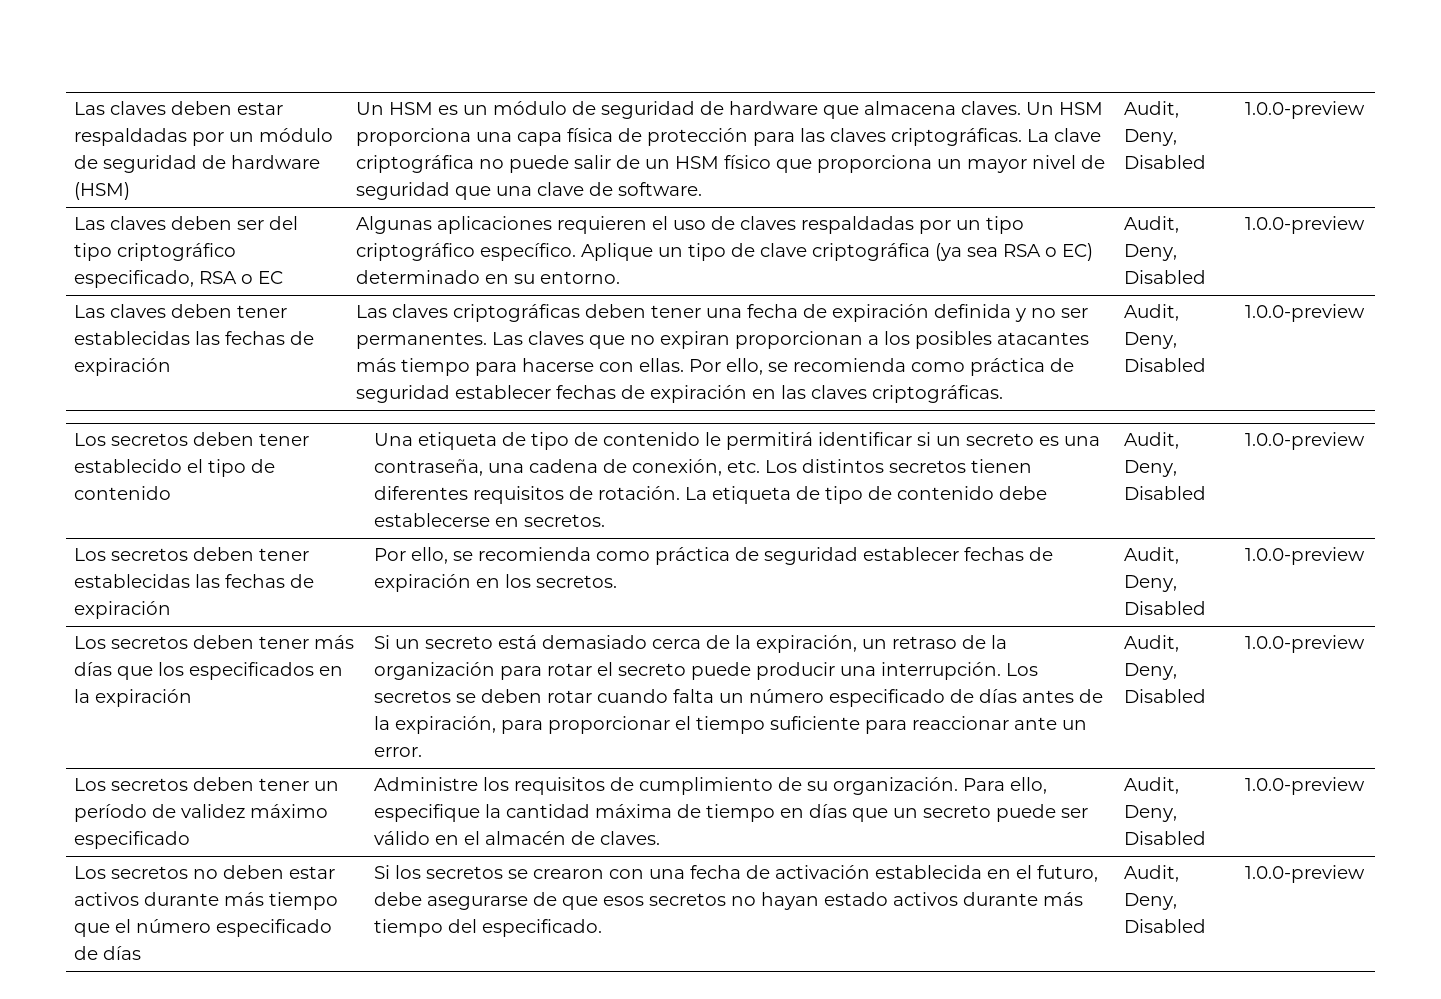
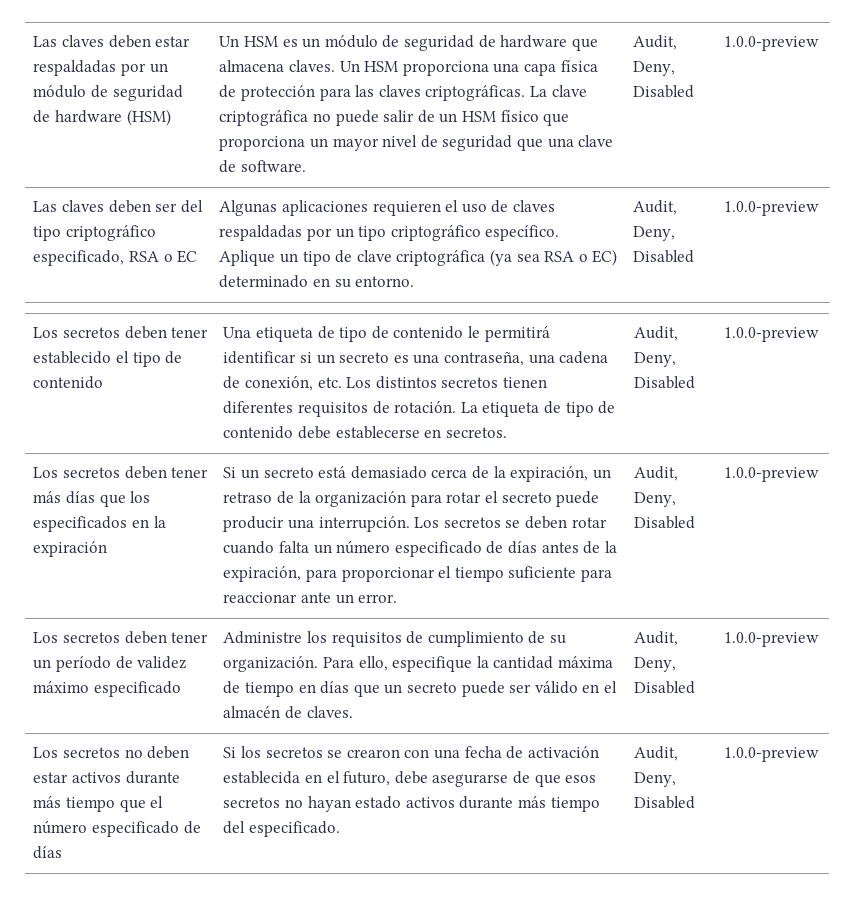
- Las claves deben tener establecidas las fechas de expiración | Las claves criptográficas deben tener una fecha de expiración definida y no ser permanentes. Las claves que no expiran proporcionan a los posibles atacantes más tiempo para hacerse con ellas. Por ello, se recomienda como práctica de seguridad establecer fechas de expiración en las claves criptográficas. | Audit, Deny, Disabled | 1.0.0-preview
- Los secretos deben tener establecidas las fechas de expiración | Por ello, se recomienda como práctica de seguridad establecer fechas de expiración en los secretos. | Audit, Deny, Disabled | 1.0.0-preview

